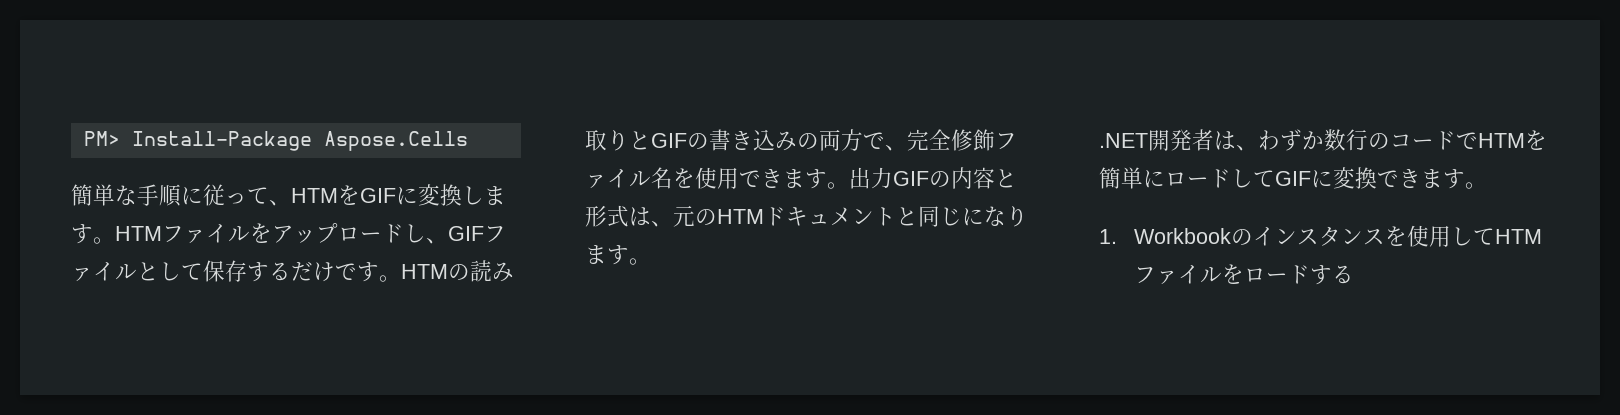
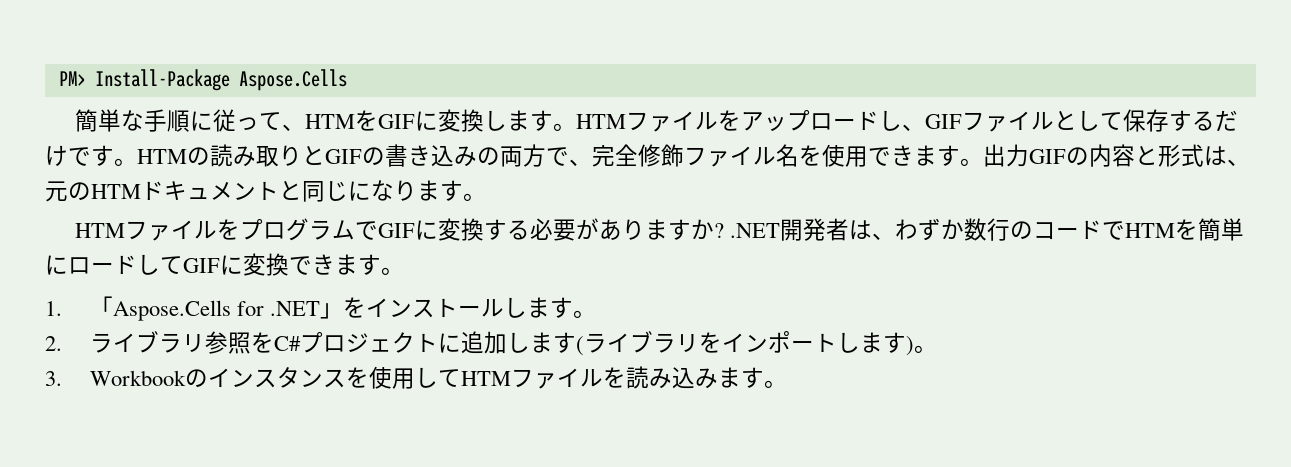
- .NET開発者は、わずか数行のコードでHTMを簡単にロードしてGIFに変換できます。
+ HTMファイルをプログラムでGIFに変換する必要がありますか? .NET開発者は、わずか数行のコードでHTMを簡単にロードしてGIFに変換できます。
- 1. Workbookのインスタンスを使用してHTMファイルをロードする
+ 1.「Aspose.Cells for .NET」をインストールします。
+ 2.ライブラリ参照をC#プロジェクトに追加します(ライブラリをインポートします)。
+ 3. Workbookのインスタンスを使用してHTMファイルを読み込みます。

